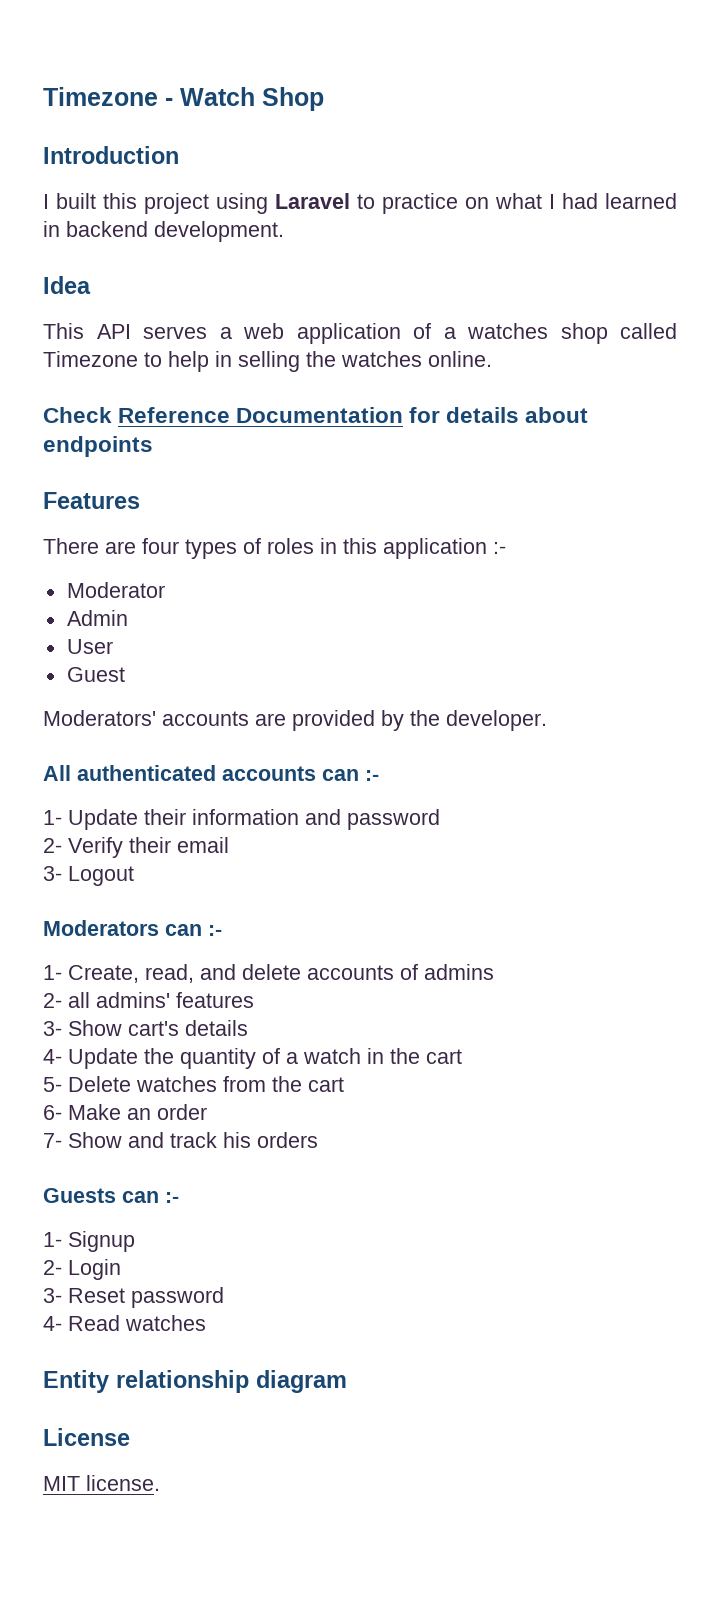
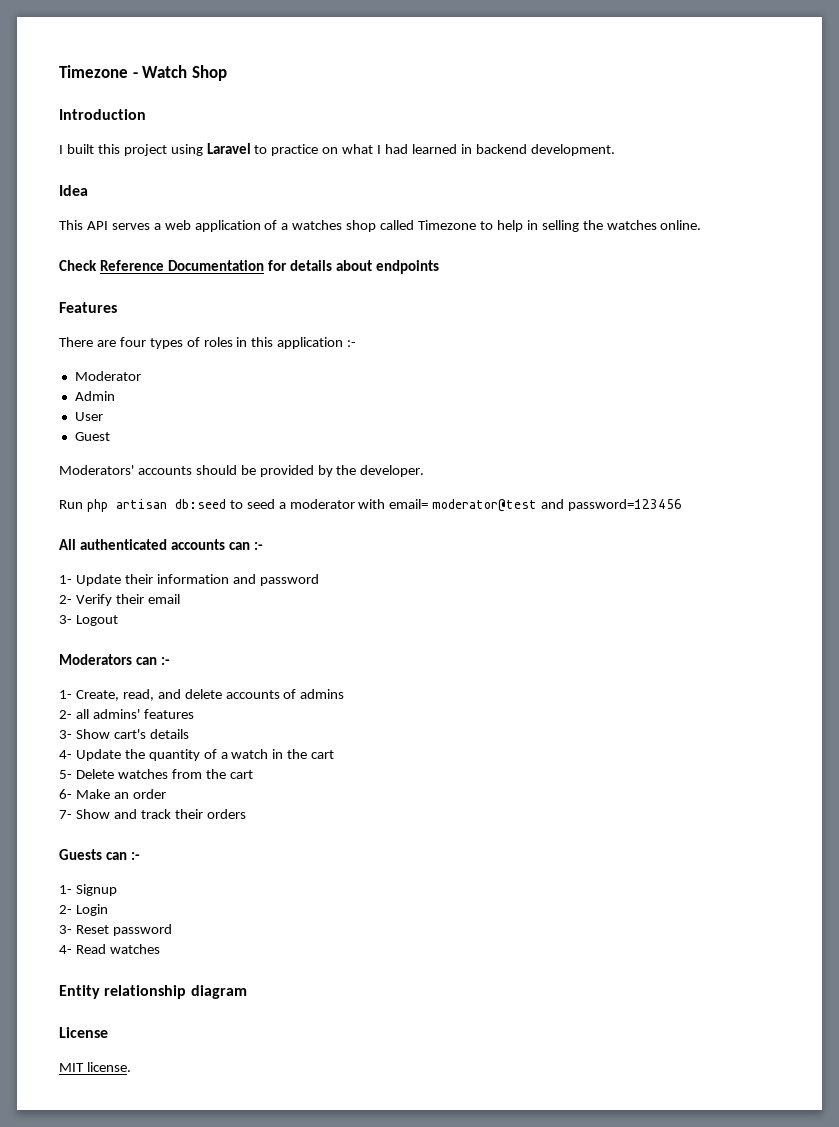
- Moderators' accounts are provided by the developer.
+ Moderators' accounts should be provided by the developer.
+ Run php artisan db:seed to seed a moderator with email= moderator@test and password=123456
- 7- Show and track his orders
+ 7- Show and track their orders

